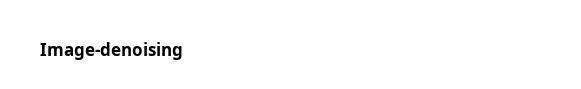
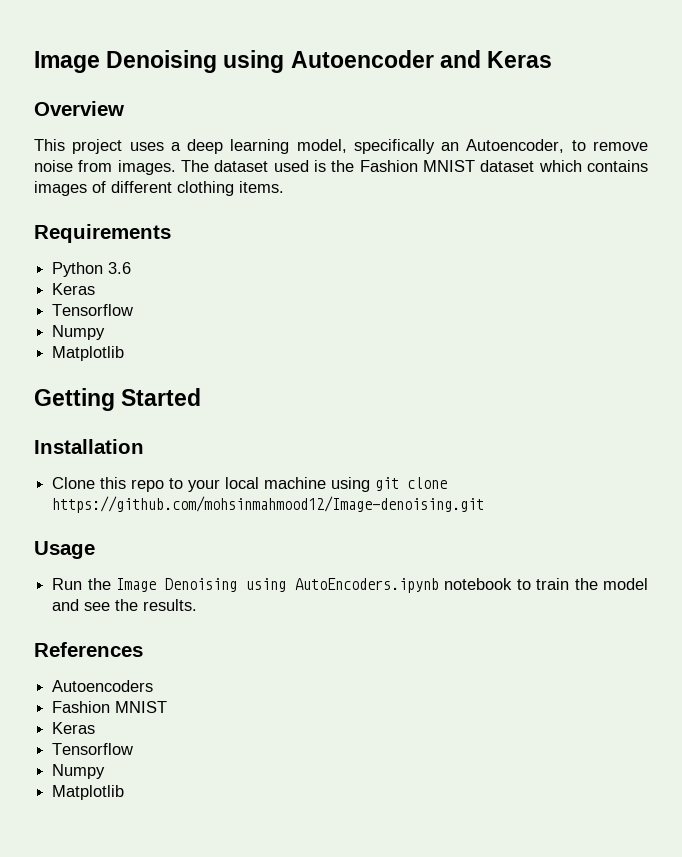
- Image-denoising
+ Image Denoising using Autoencoder and Keras
+ Overview
+ This project uses a deep learning model, specifically an Autoencoder, to remove noise from images. The dataset used is the Fashion MNIST dataset which contains images of different clothing items.
+ Requirements
+ Python 3.6
+ Keras
+ Tensorflow
+ Numpy
+ Matplotlib
+ Getting Started
+ Installation
+ Clone this repo to your local machine using git clone https://github.com/mohsinmahmood12/Image-denoising.git
+ Usage
+ Run the Image Denoising using AutoEncoders.ipynb notebook to train the model and see the results.
+ References
+ Autoencoders
+ Fashion MNIST
+ Keras
+ Tensorflow
+ Numpy
+ Matplotlib

